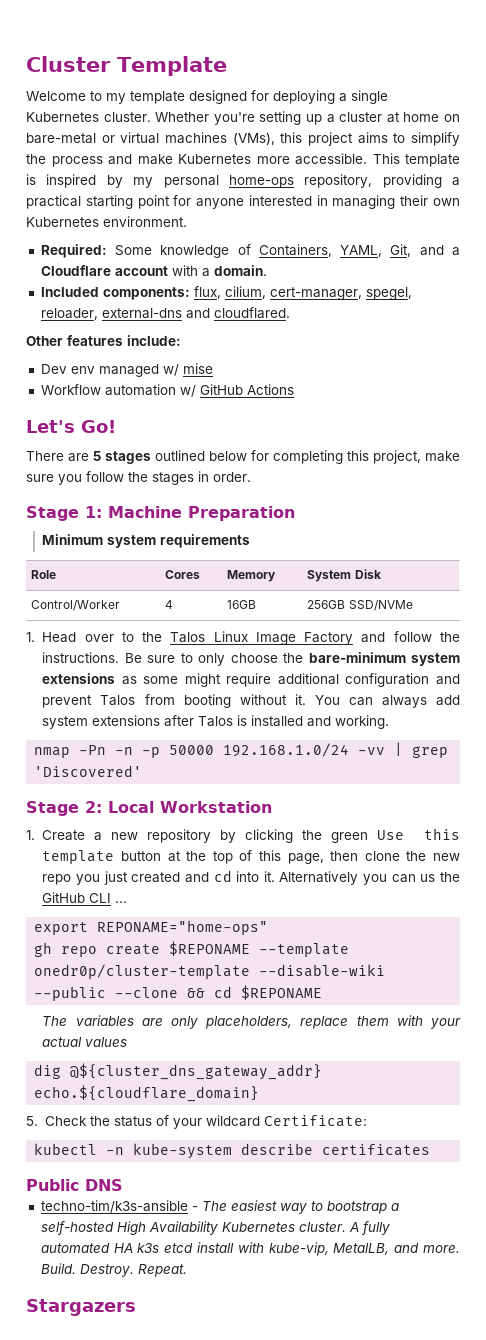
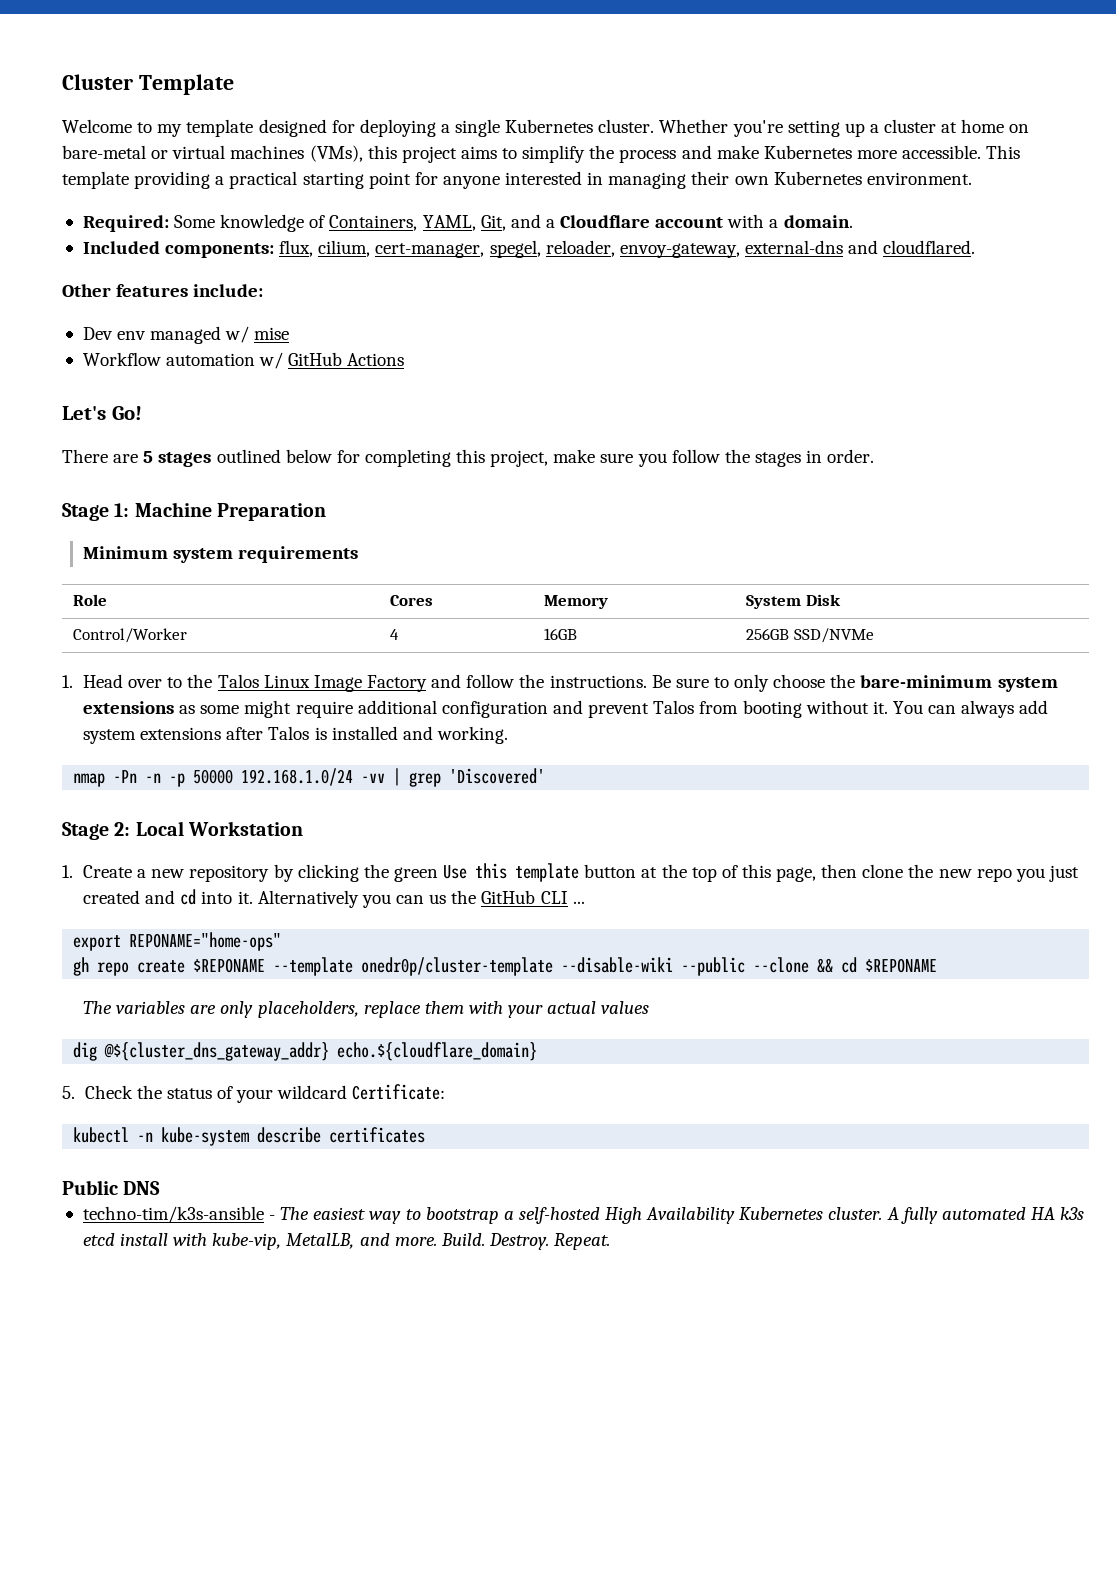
- This template is inspired by my personal home-ops repository, providing a practical starting point for anyone interested in managing their own Kubernetes environment.
+ This template providing a practical starting point for anyone interested in managing their own Kubernetes environment.
- Included components: flux, cilium, cert-manager, spegel, reloader, external-dns and cloudflared.
+ Included components: flux, cilium, cert-manager, spegel, reloader, envoy-gateway, external-dns and cloudflared.
- Stargazers

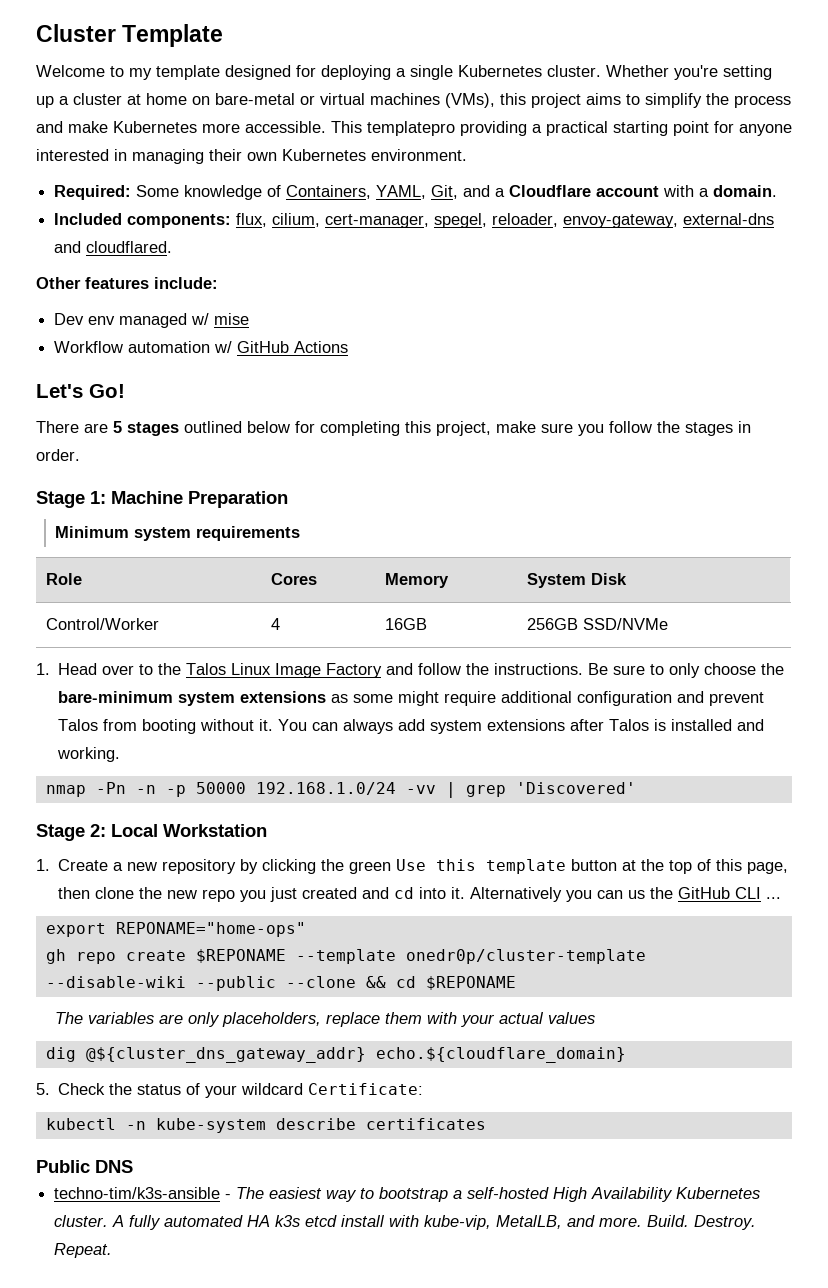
- This template providing a practical starting point for anyone interested in managing their own Kubernetes environment.
+ This templatepro providing a practical starting point for anyone interested in managing their own Kubernetes environment.

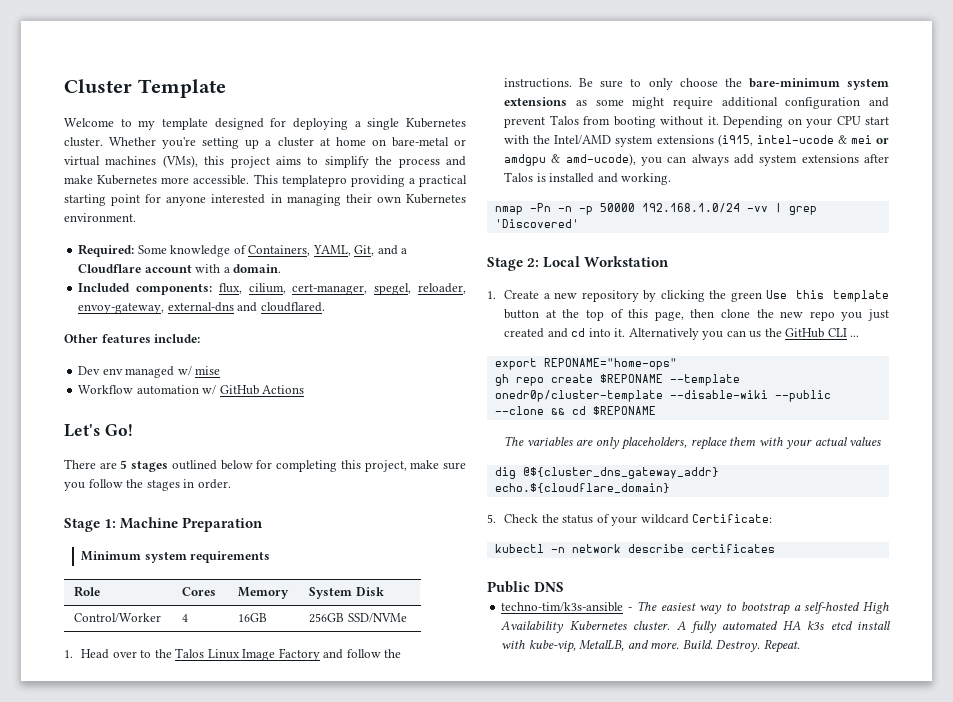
- You can always add system extensions after Talos is installed and working.
+ Depending on your CPU start with the Intel/AMD system extensions (i915, intel-ucode & mei or amdgpu & amd-ucode), you can always add system extensions after Talos is installed and working.
- kubectl -n kube-system describe certificates
+ kubectl -n network describe certificates

